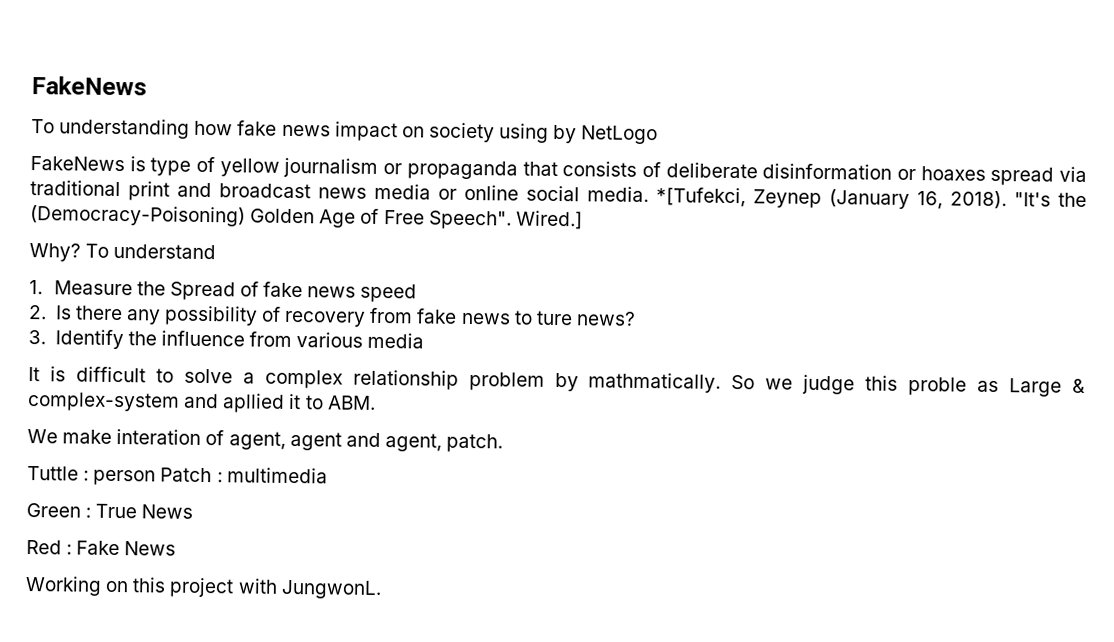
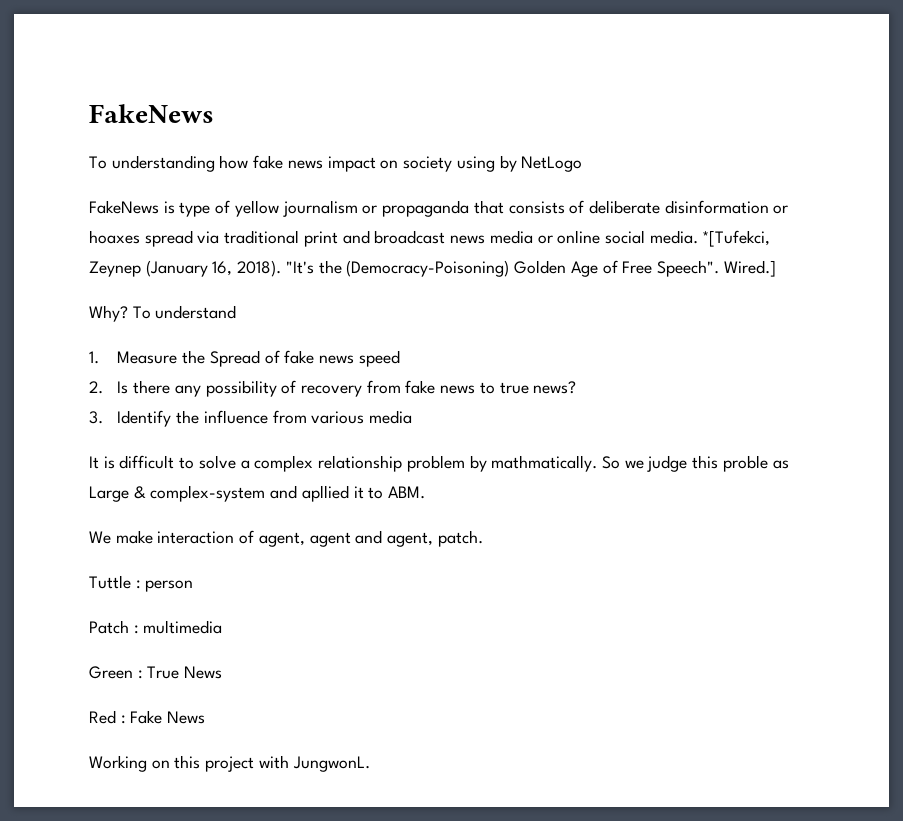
- 2. Is there any possibility of recovery from fake news to ture news?
+ 2. Is there any possibility of recovery from fake news to true news?
- We make interation of agent, agent and agent, patch.
+ We make interaction of agent, agent and agent, patch.
- Tuttle : person Patch : multimedia
+ Tuttle : person
+ Patch : multimedia

